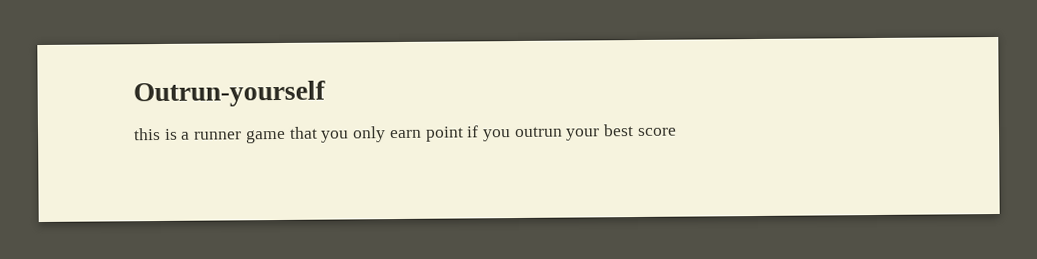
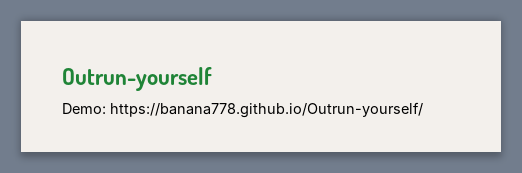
- this is a runner game that you only earn point if you outrun your best score
+ Demo: https://banana778.github.io/Outrun-yourself/

